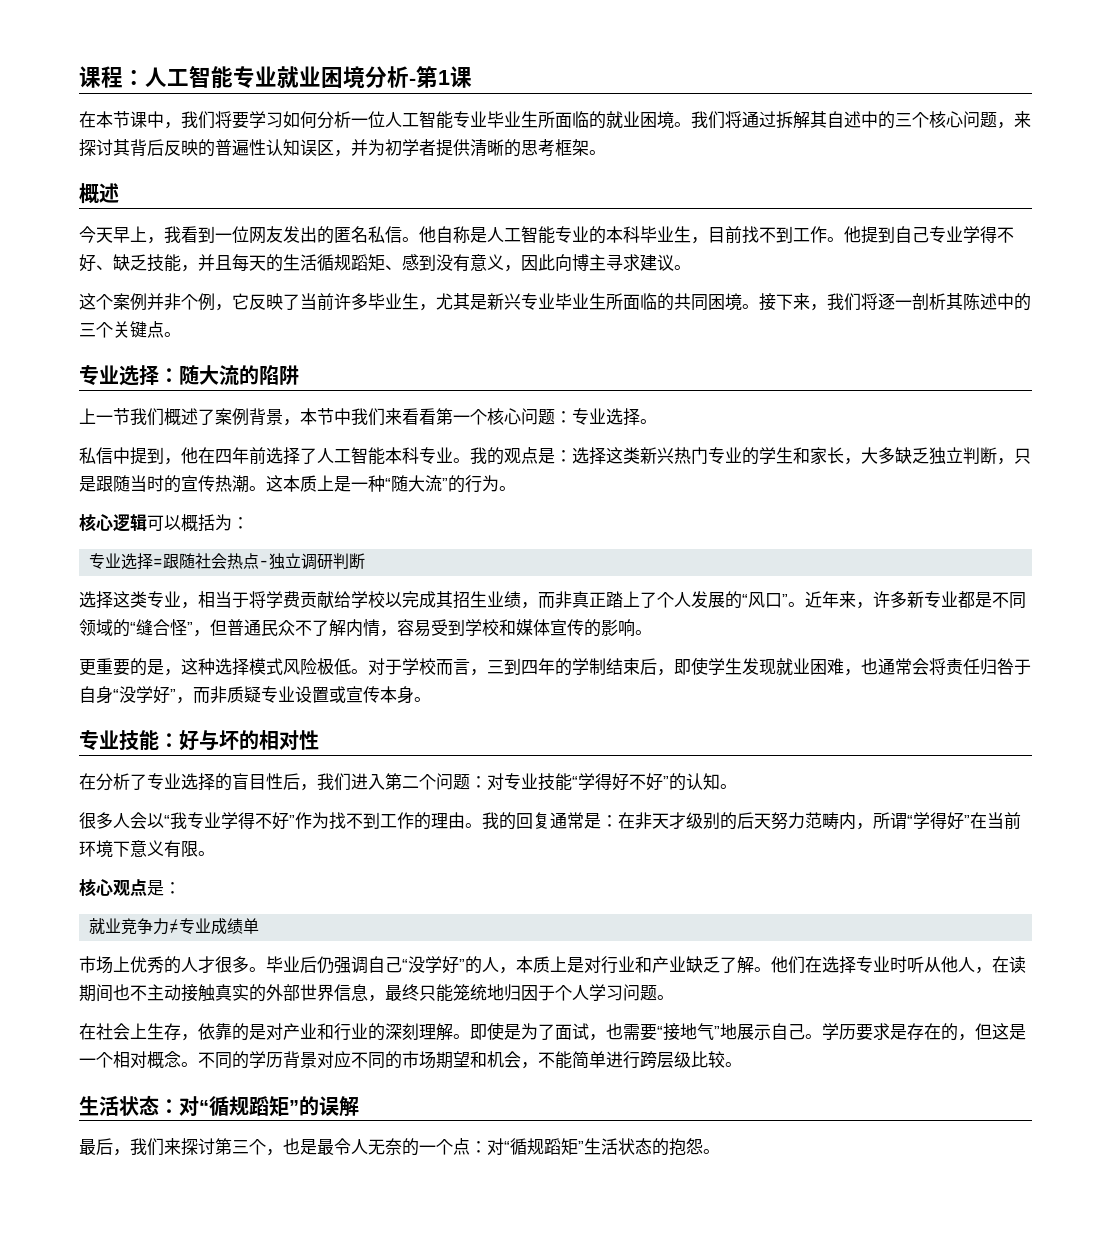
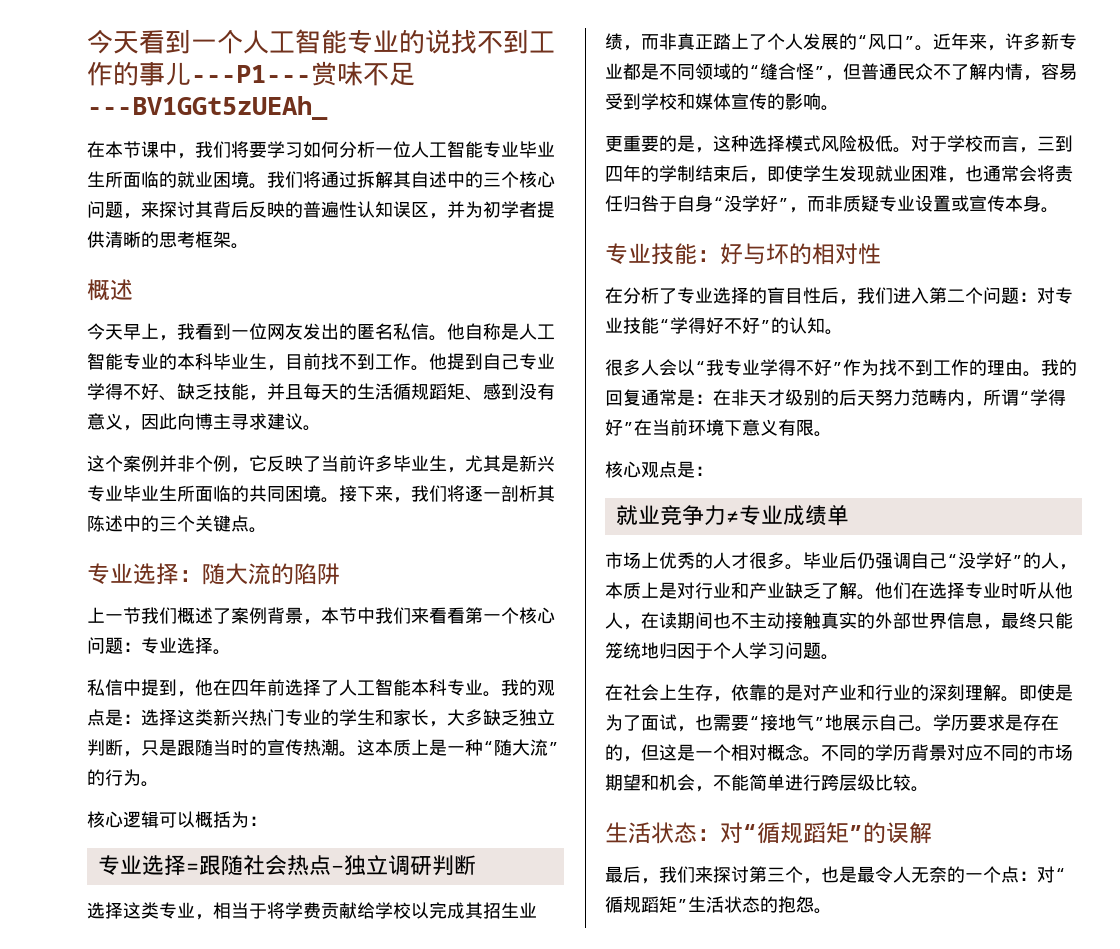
- 课程：人工智能专业就业困境分析-第1课
+ 今天看到一个人工智能专业的说找不到工作的事儿---P1---赏味不足---BV1GGt5zUEAh_

